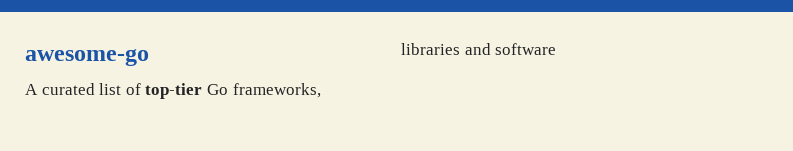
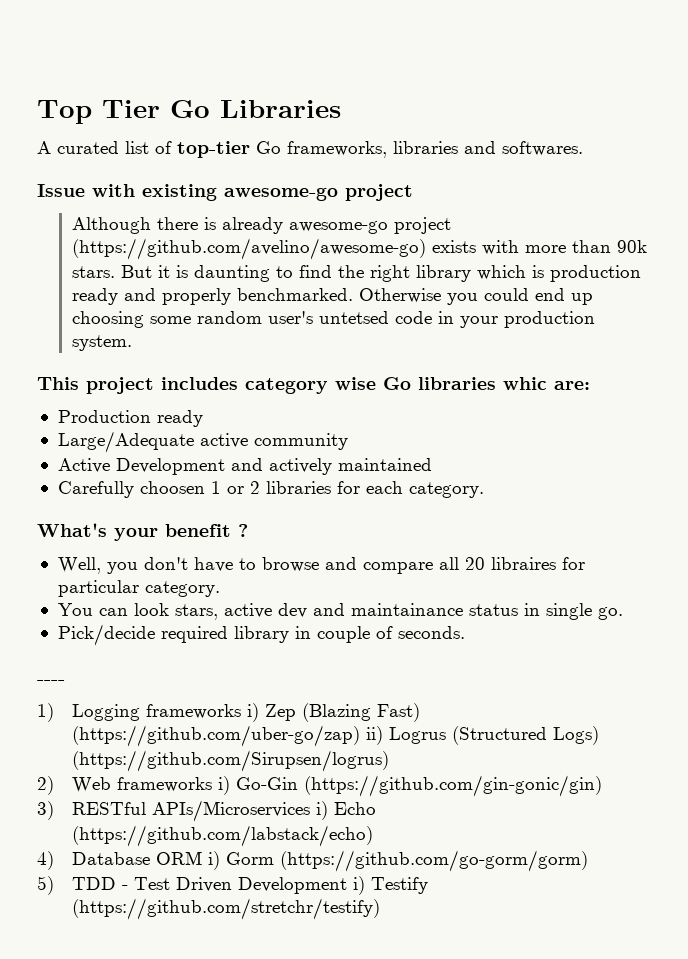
- awesome-go
+ Top Tier Go Libraries
- A curated list of top-tier Go frameworks, libraries and software
+ A curated list of top-tier Go frameworks, libraries and softwares.
+ Issue with existing awesome-go project
+ Although there is already awesome-go project (https://github.com/avelino/awesome-go) exists with more than 90k stars. But it is daunting to find the right library which is production ready and properly benchmarked. Otherwise you could end up choosing some random user's untetsed code in your production system.
+ This project includes category wise Go libraries whic are:
+ Production ready
+ Large/Adequate active community
+ Active Development and actively maintained
+ Carefully choosen 1 or 2 libraries for each category.
+ What's your benefit ?
+ Well, you don't have to browse and compare all 20 libraires for particular category.
+ You can look stars, active dev and maintainance status in single go.
+ Pick/decide required library in couple of seconds.
+ ----
+ 1) Logging frameworks i) Zep (Blazing Fast) (https://github.com/uber-go/zap) ii) Logrus (Structured Logs) (https://github.com/Sirupsen/logrus)
+ 2) Web frameworks i) Go-Gin (https://github.com/gin-gonic/gin)
+ 3) RESTful APIs/Microservices i) Echo (https://github.com/labstack/echo)
+ 4) Database ORM i) Gorm (https://github.com/go-gorm/gorm)
+ 5) TDD - Test Driven Development i) Testify (https://github.com/stretchr/testify)

